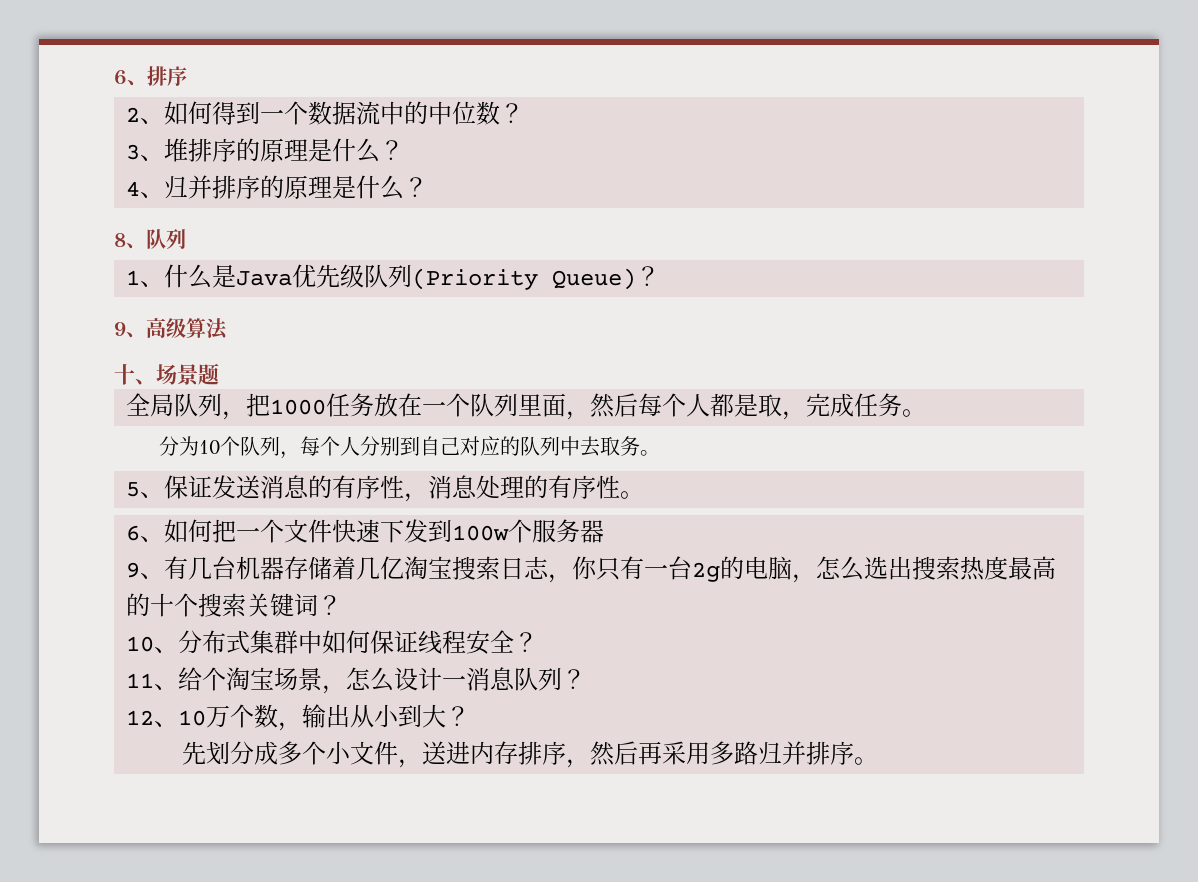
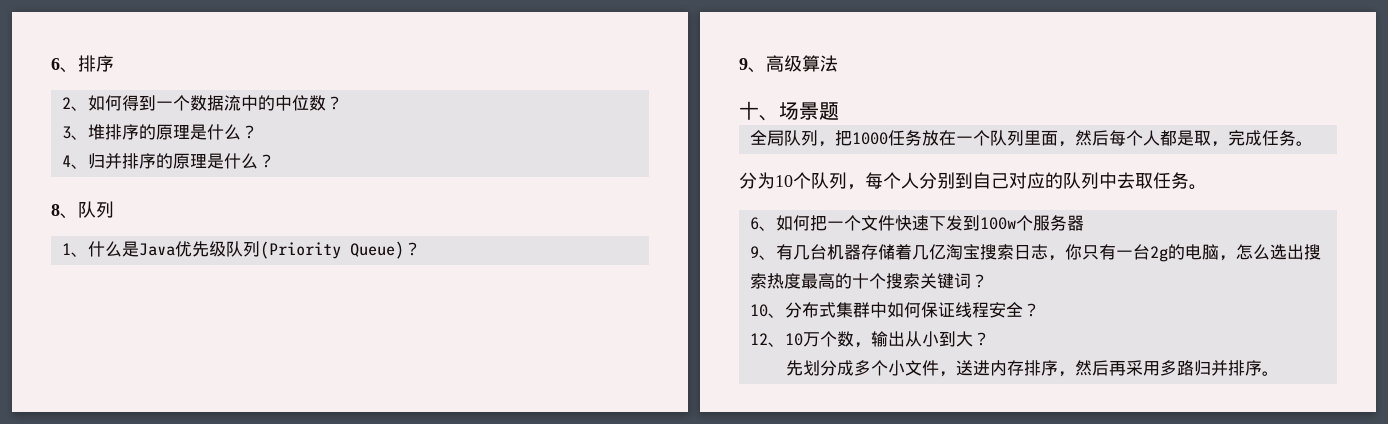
- 分为10个队列，每个人分别到自己对应的队列中去取务。
- 5、保证发送消息的有序性，消息处理的有序性。
+ 分为10个队列，每个人分别到自己对应的队列中去取任务。
- 11、给个淘宝场景，怎么设计一消息队列？

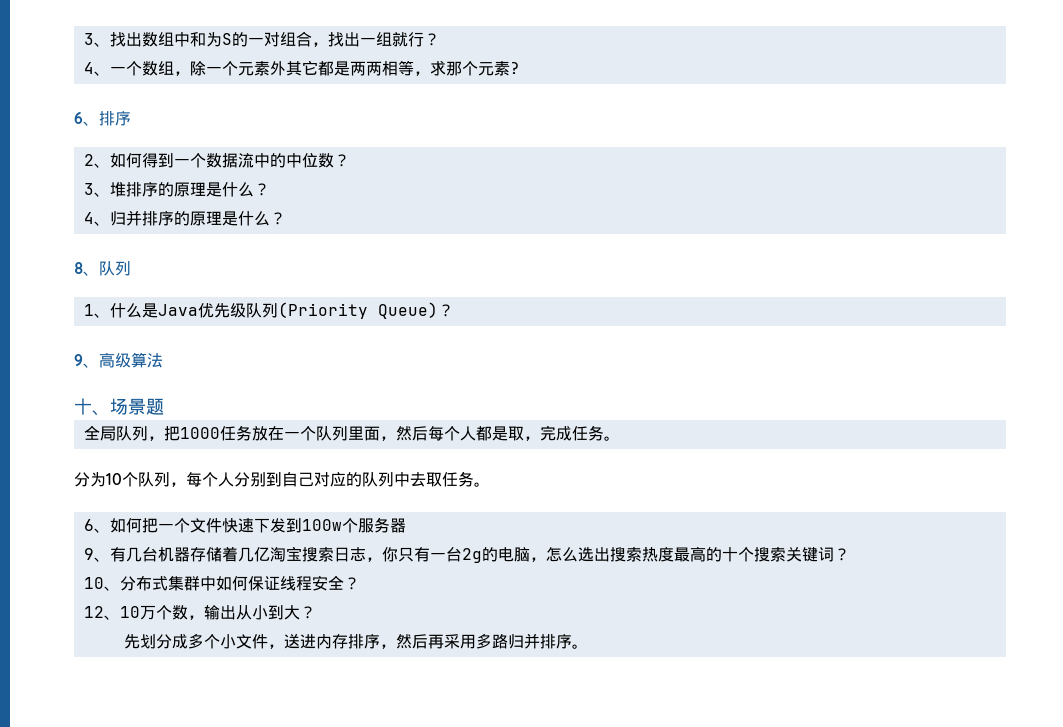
+ 3、找出数组中和为S的一对组合，找出一组就行？
+ 4、一个数组，除一个元素外其它都是两两相等，求那个元素?

